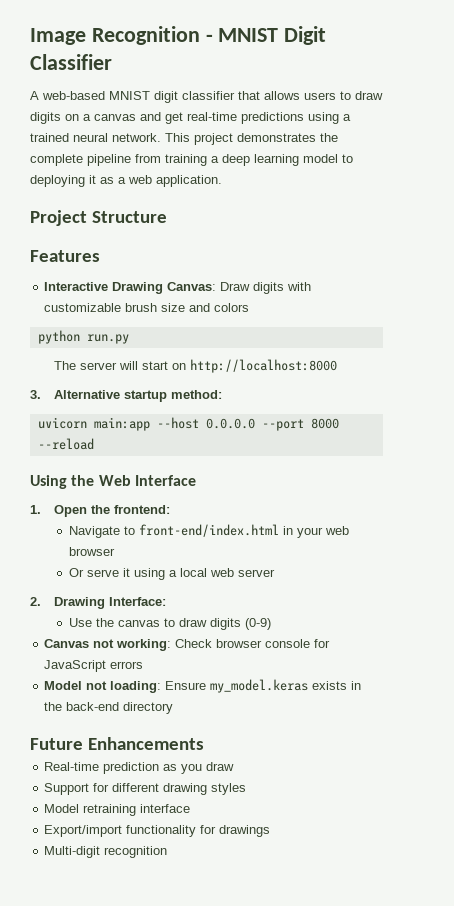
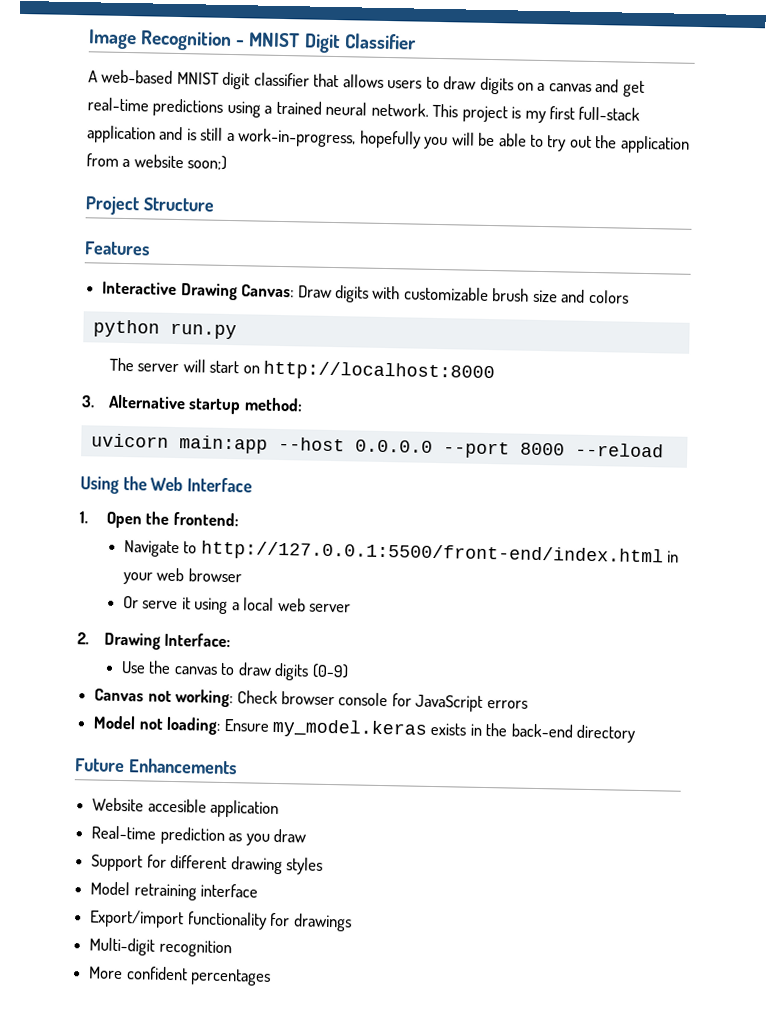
- This project demonstrates the complete pipeline from training a deep learning model to deploying it as a web application.
+ This project is my first full-stack application and is still a work-in-progress, hopefully you will be able to try out the application from a website soon;)
- Navigate to front-end/index.html in your web browser
+ Navigate to http://127.0.0.1:5500/front-end/index.html in your web browser
+ Website accesible application
+ More confident percentages

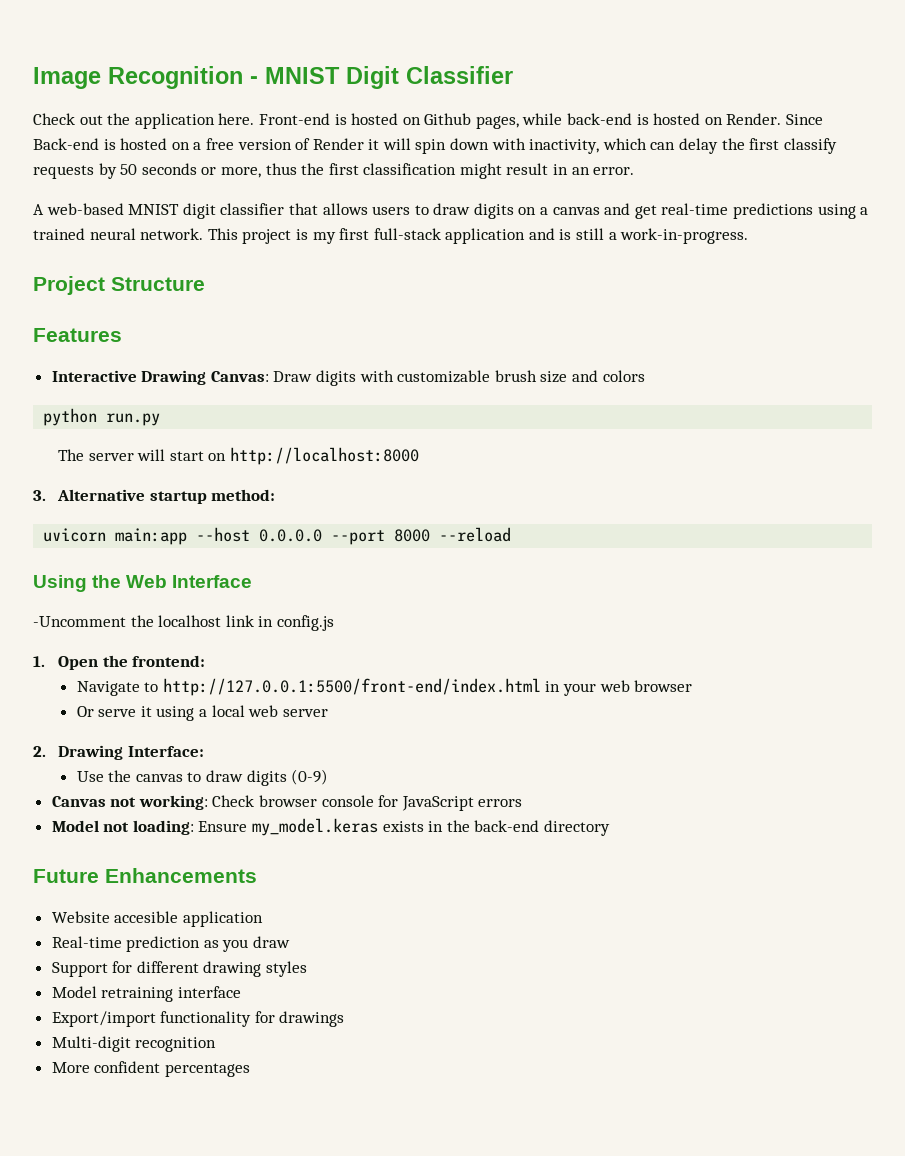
+ Check out the application here. Front-end is hosted on Github pages, while back-end is hosted on Render. Since Back-end is hosted on a free version of Render it will spin down with inactivity, which can delay the first classify requests by 50 seconds or more, thus the first classification might result in an error.
- This project is my first full-stack application and is still a work-in-progress, hopefully you will be able to try out the application from a website soon;)
+ This project is my first full-stack application and is still a work-in-progress.
+ -Uncomment the localhost link in config.js

